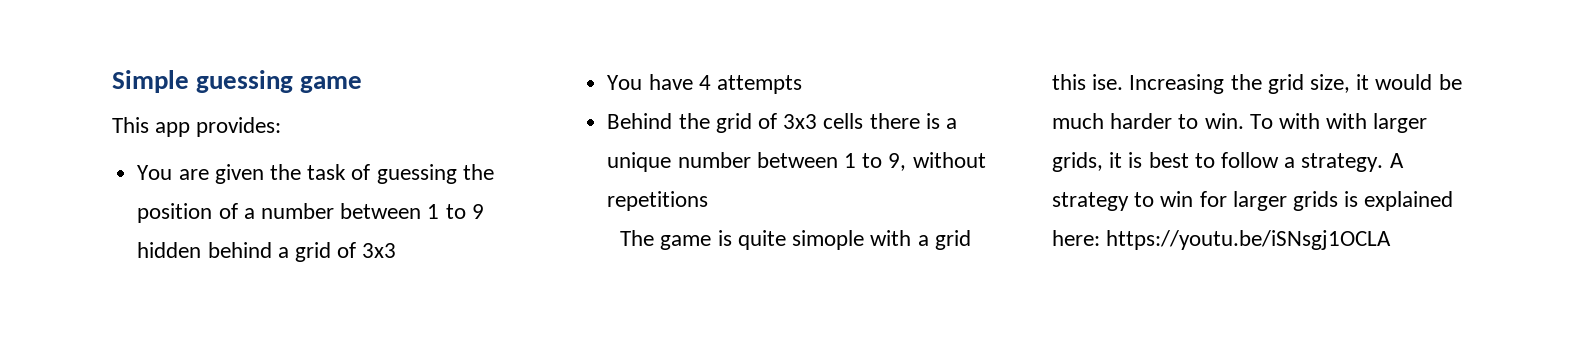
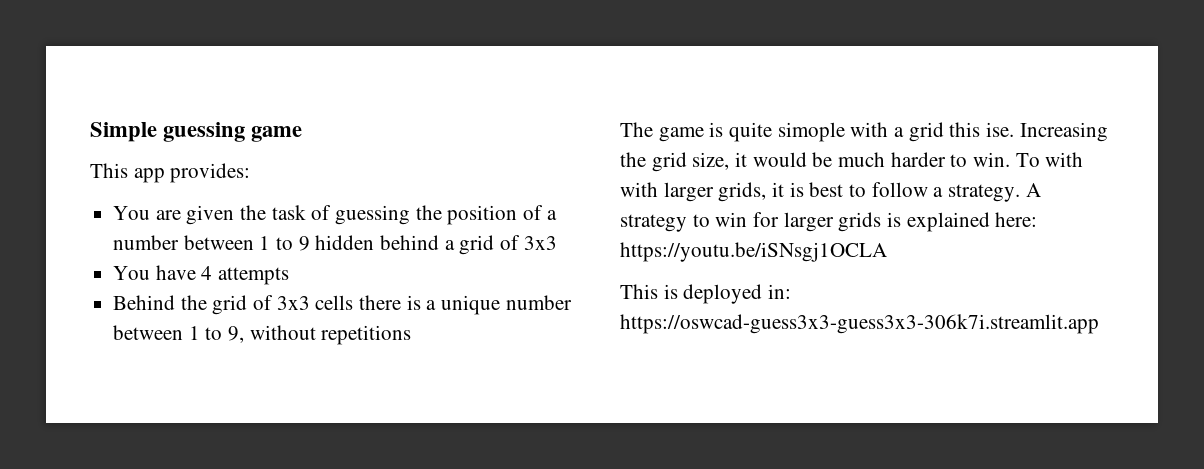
+ This is deployed in: https://oswcad-guess3x3-guess3x3-306k7i.streamlit.app

